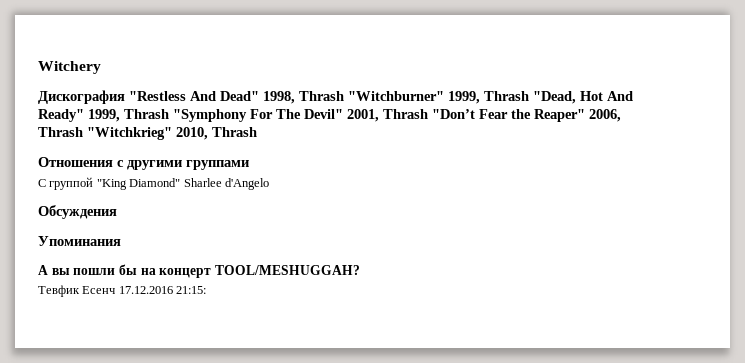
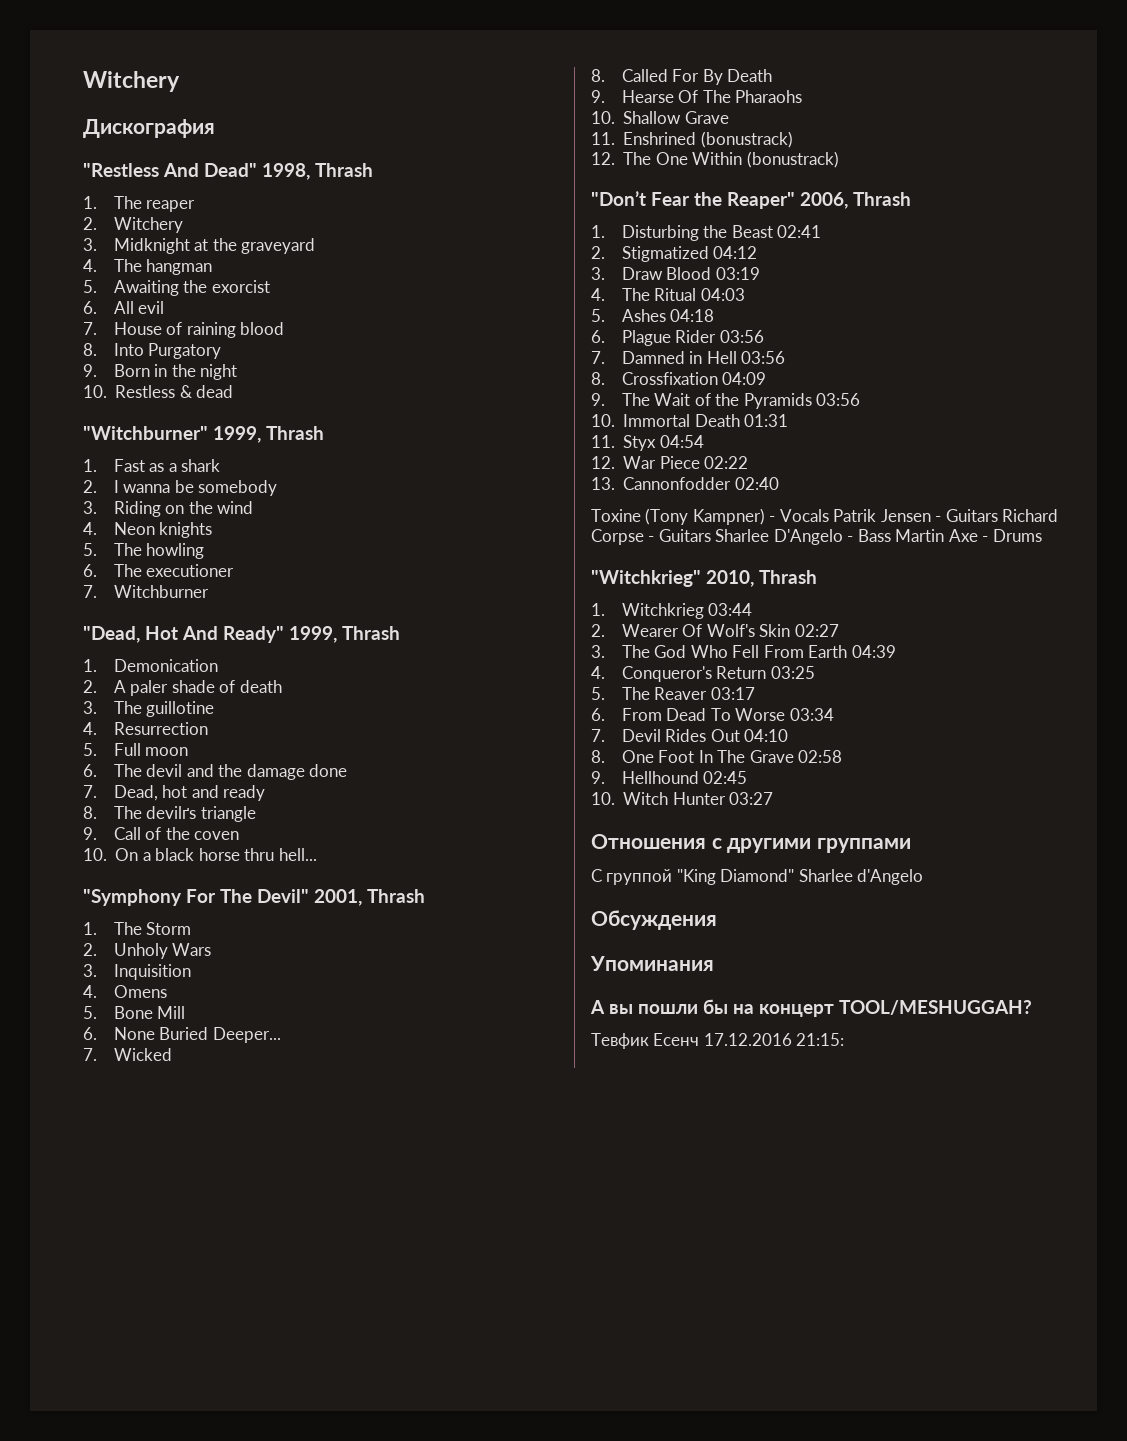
- Дискография "Restless And Dead" 1998, Thrash "Witchburner" 1999, Thrash "Dead, Hot And Ready" 1999, Thrash "Symphony For The Devil" 2001, Thrash "Don’t Fear the Reaper" 2006, Thrash "Witchkrieg" 2010, Thrash
+ Дискография
+ "Restless And Dead" 1998, Thrash
+ 1. The reaper
+ 2. Witchery
+ 3. Midknight at the graveyard
+ 4. The hangman
+ 5. Awaiting the exorcist
+ 6. All evil
+ 7. House of raining blood
+ 8. Into Purgatory
+ 9. Born in the night
+ 10. Restless & dead
+ "Witchburner" 1999, Thrash
+ 1. Fast as a shark
+ 2. I wanna be somebody
+ 3. Riding on the wind
+ 4. Neon knights
+ 5. The howling
+ 6. The executioner
+ 7. Witchburner
+ "Dead, Hot And Ready" 1999, Thrash
+ 1. Demonication
+ 2. A paler shade of death
+ 3. The guillotine
+ 4. Resurrection
+ 5. Full moon
+ 6. The devil and the damage done
+ 7. Dead, hot and ready
+ 8. The devilґs triangle
+ 9. Call of the coven
+ 10. On a black horse thru hell...
+ "Symphony For The Devil" 2001, Thrash
+ 1. The Storm
+ 2. Unholy Wars
+ 3. Inquisition
+ 4. Omens
+ 5. Bone Mill
+ 6. None Buried Deeper...
+ 7. Wicked
+ 8. Called For By Death
+ 9. Hearse Of The Pharaohs
+ 10. Shallow Grave
+ 11. Enshrined (bonustrack)
+ 12. The One Within (bonustrack)
+ "Don’t Fear the Reaper" 2006, Thrash
+ 1. Disturbing the Beast 02:41
+ 2. Stigmatized 04:12
+ 3. Draw Blood 03:19
+ 4. The Ritual 04:03
+ 5. Ashes 04:18
+ 6. Plague Rider 03:56
+ 7. Damned in Hell 03:56
+ 8. Crossfixation 04:09
+ 9. The Wait of the Pyramids 03:56
+ 10. Immortal Death 01:31
+ 11. Styx 04:54
+ 12. War Piece 02:22
+ 13. Cannonfodder 02:40
+ Toxine (Tony Kampner) - Vocals Patrik Jensen - Guitars Richard Corpse - Guitars Sharlee D'Angelo - Bass Martin Axe - Drums
+ "Witchkrieg" 2010, Thrash
+ 1. Witchkrieg 03:44
+ 2. Wearer Of Wolf's Skin 02:27
+ 3. The God Who Fell From Earth 04:39
+ 4. Conqueror's Return 03:25
+ 5. The Reaver 03:17
+ 6. From Dead To Worse 03:34
+ 7. Devil Rides Out 04:10
+ 8. One Foot In The Grave 02:58
+ 9. Hellhound 02:45
+ 10. Witch Hunter 03:27

